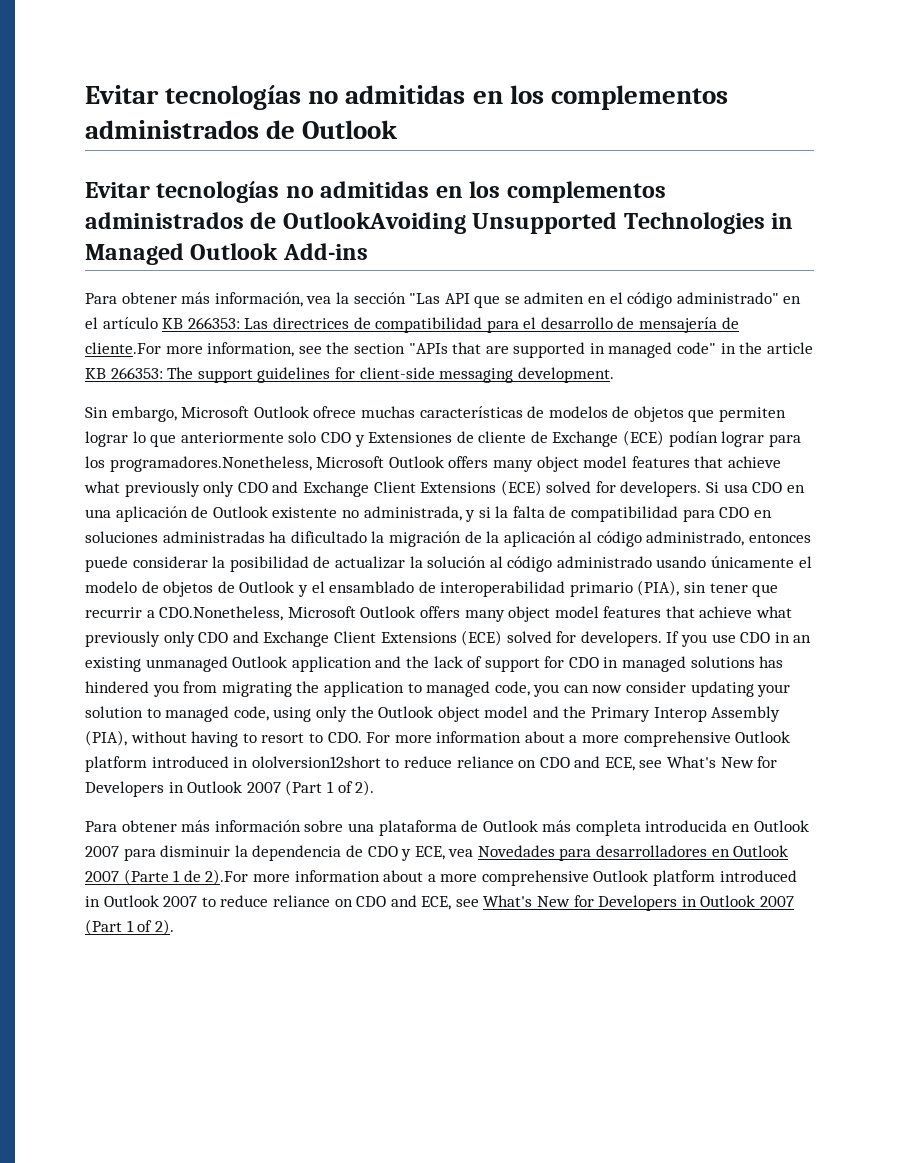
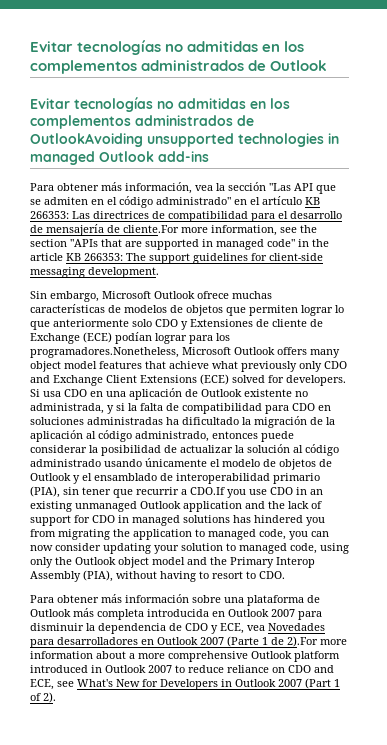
- Evitar tecnologías no admitidas en los complementos administrados de OutlookAvoiding Unsupported Technologies in Managed Outlook Add-ins
+ Evitar tecnologías no admitidas en los complementos administrados de OutlookAvoiding unsupported technologies in managed Outlook add-ins
- Si usa CDO en una aplicación de Outlook existente no administrada, y si la falta de compatibilidad para CDO en soluciones administradas ha dificultado la migración de la aplicación al código administrado, entonces puede considerar la posibilidad de actualizar la solución al código administrado usando únicamente el modelo de objetos de Outlook y el ensamblado de interoperabilidad primario (PIA), sin tener que recurrir a CDO.Nonetheless, Microsoft Outlook offers many object model features that achieve what previously only CDO and Exchange Client Extensions (ECE) solved for developers. If you use CDO in an existing unmanaged Outlook application and the lack of support for CDO in managed solutions has hindered you from migrating the application to managed code, you can now consider updating your solution to managed code, using only the Outlook object model and the Primary Interop Assembly (PIA), without having to resort to CDO. For more information about a more comprehensive Outlook platform introduced in ololversion12short to reduce reliance on CDO and ECE, see What's New for Developers in Outlook 2007 (Part 1 of 2).
+ Si usa CDO en una aplicación de Outlook existente no administrada, y si la falta de compatibilidad para CDO en soluciones administradas ha dificultado la migración de la aplicación al código administrado, entonces puede considerar la posibilidad de actualizar la solución al código administrado usando únicamente el modelo de objetos de Outlook y el ensamblado de interoperabilidad primario (PIA), sin tener que recurrir a CDO.If you use CDO in an existing unmanaged Outlook application and the lack of support for CDO in managed solutions has hindered you from migrating the application to managed code, you can now consider updating your solution to managed code, using only the Outlook object model and the Primary Interop Assembly (PIA), without having to resort to CDO.

